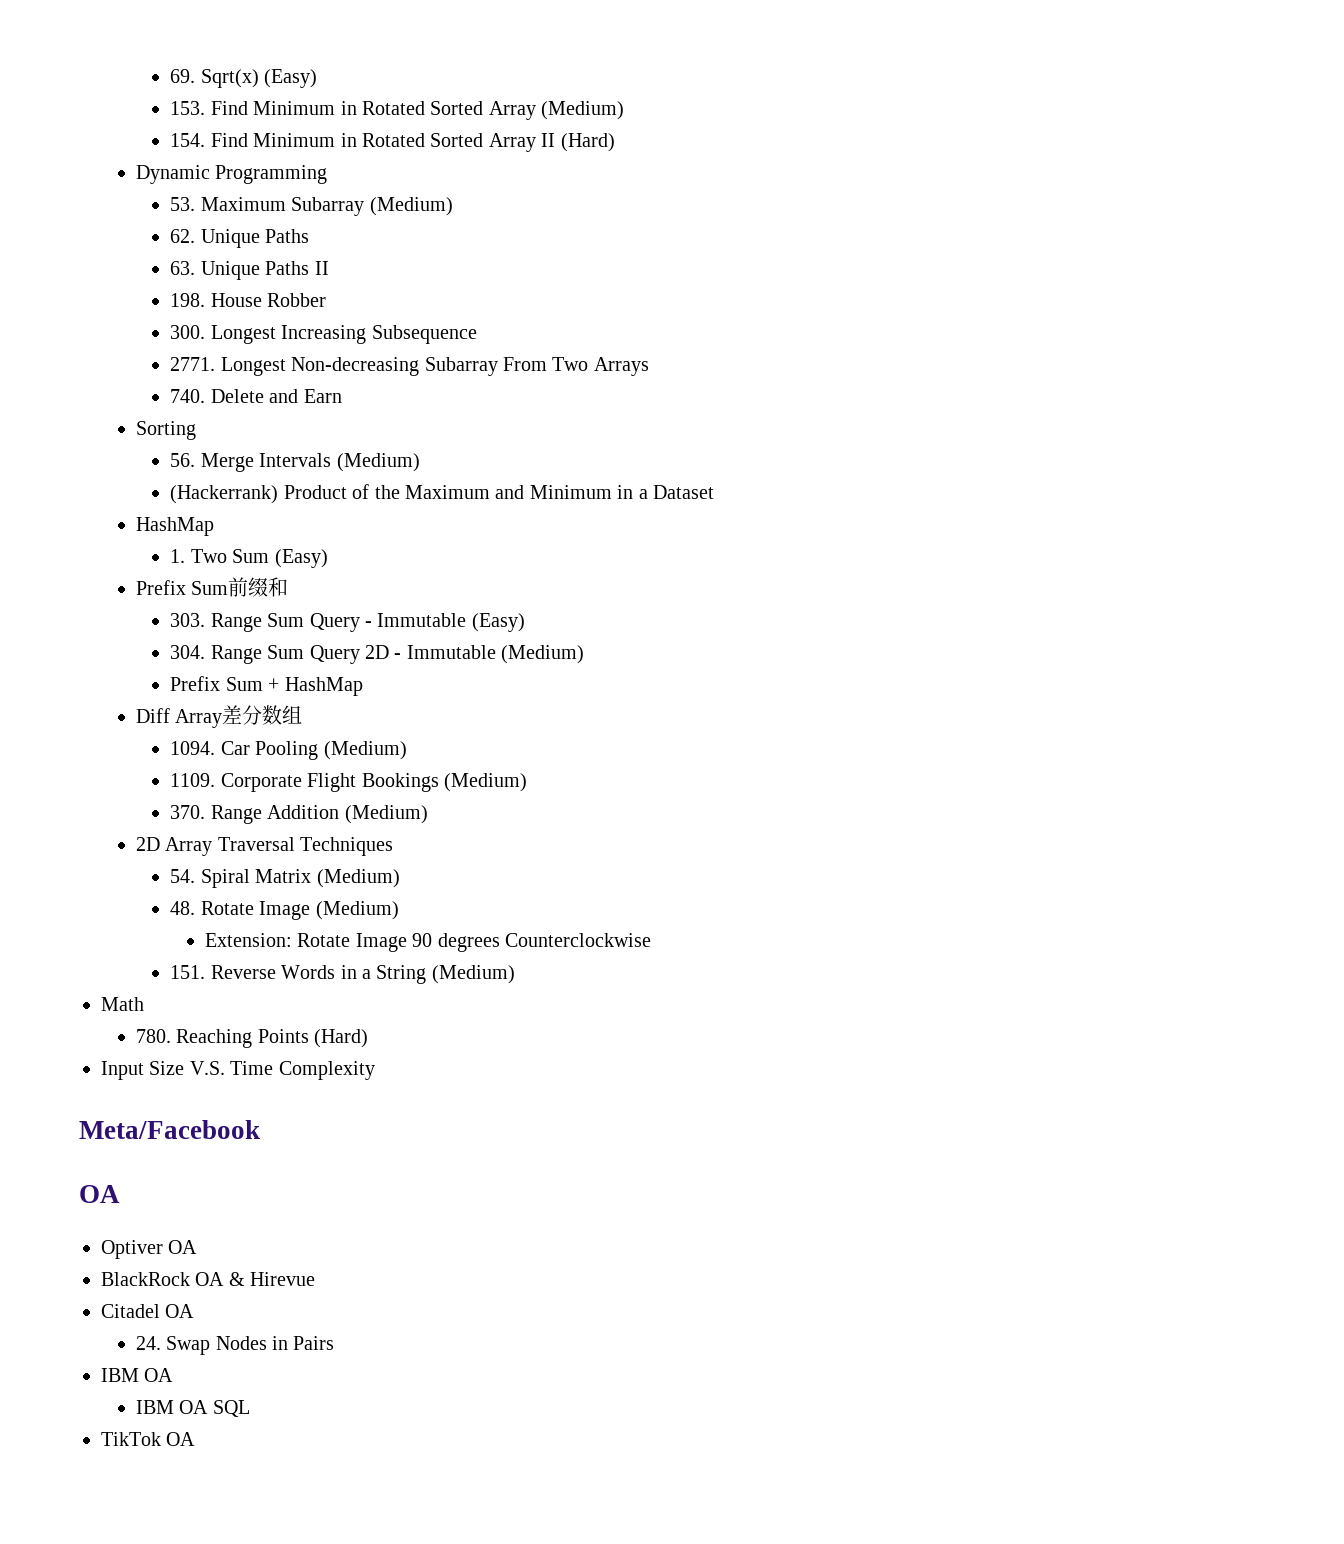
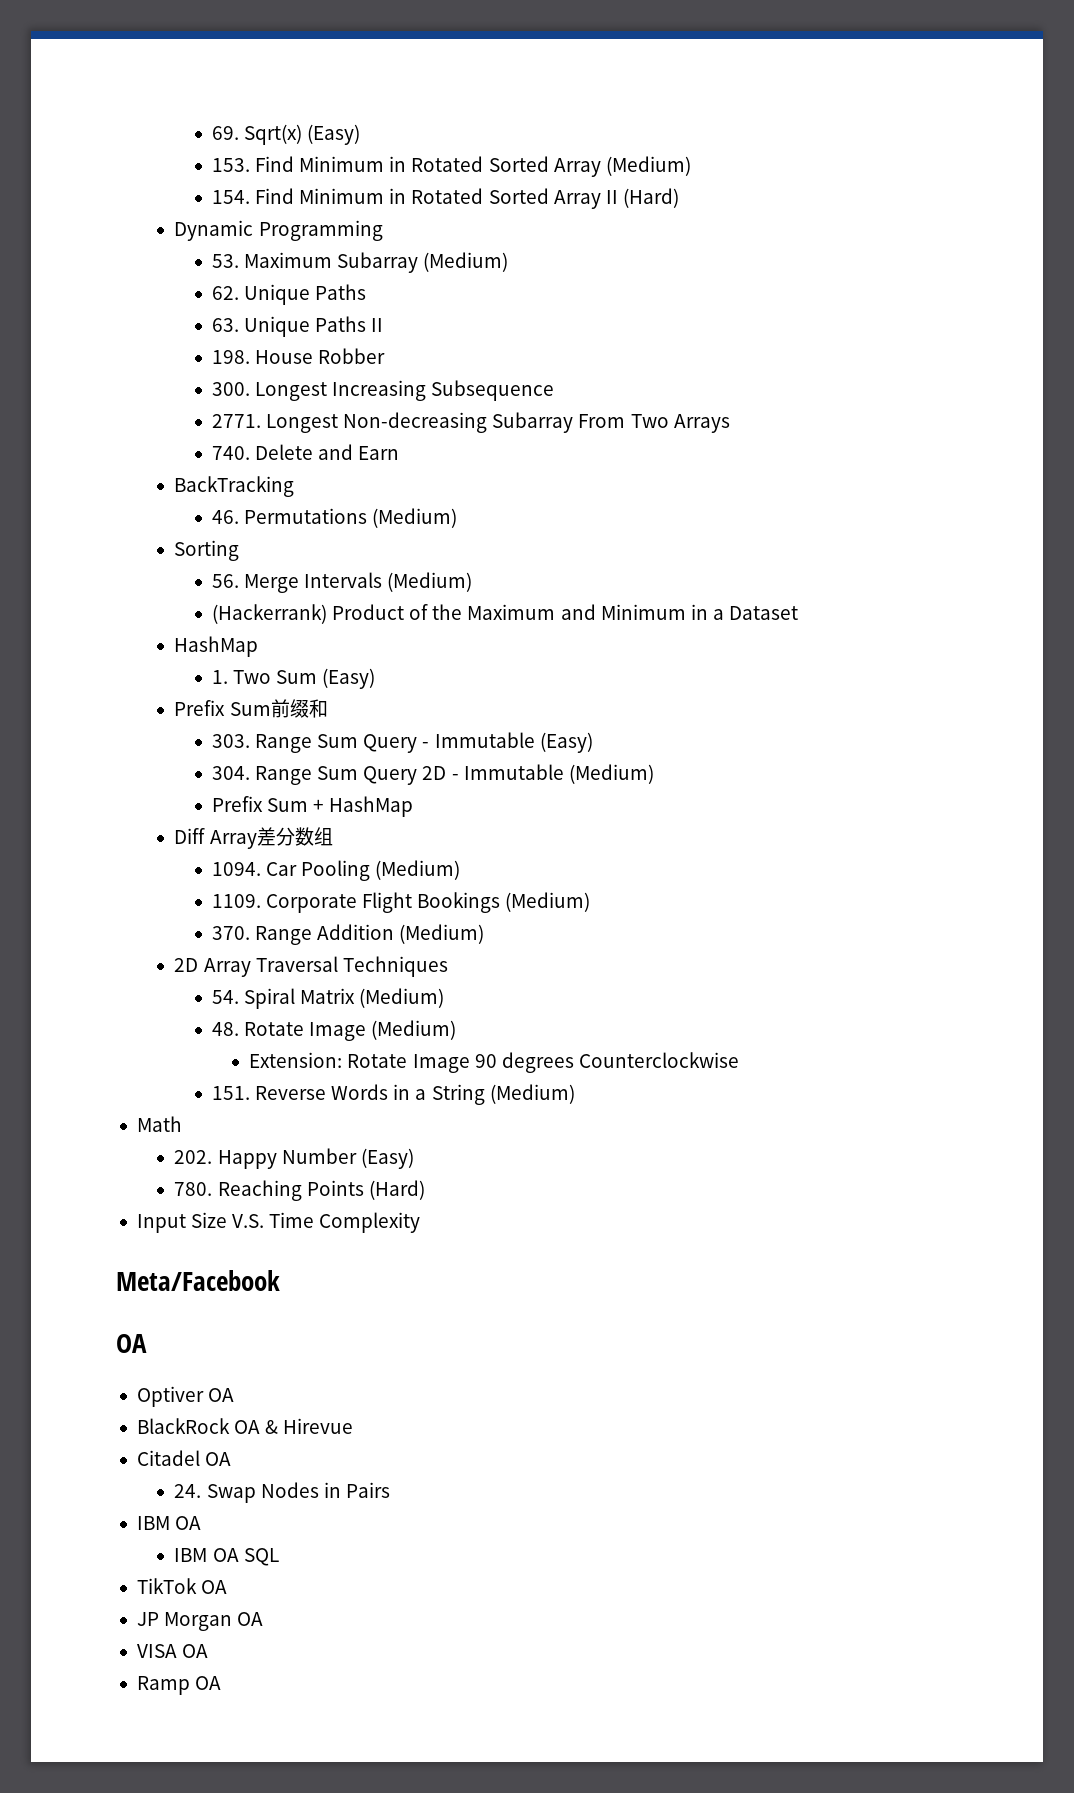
+ BackTracking
+ 46. Permutations (Medium)
+ 202. Happy Number (Easy)
+ JP Morgan OA
+ VISA OA
+ Ramp OA

